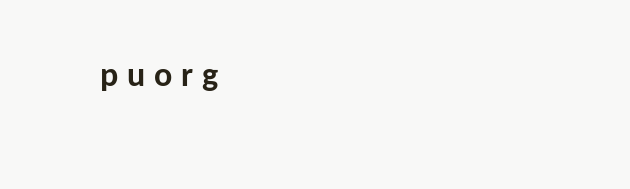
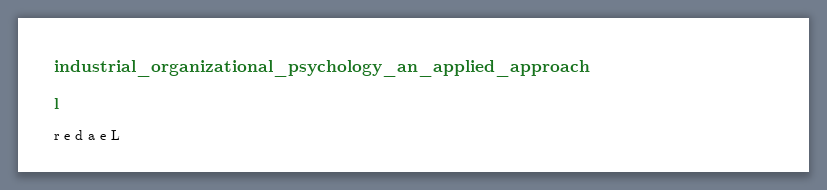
- p u o r g
+ industrial_organizational_psychology_an_applied_approach
+ l
+ r e d a e L

